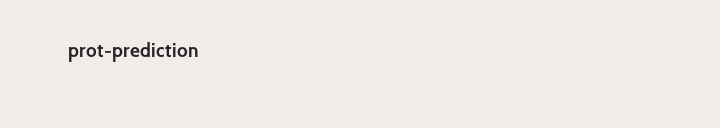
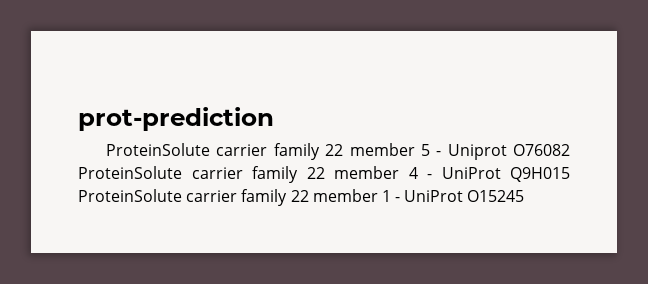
+ ProteinSolute carrier family 22 member 5 - Uniprot O76082 ProteinSolute carrier family 22 member 4 - UniProt Q9H015 ProteinSolute carrier family 22 member 1 - UniProt O15245

